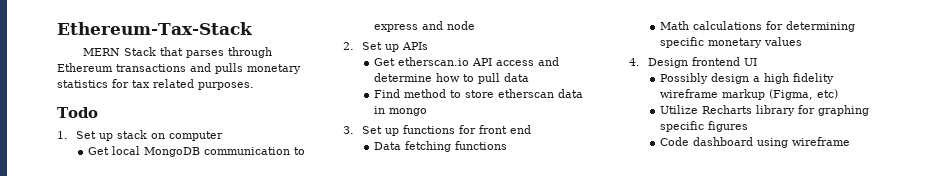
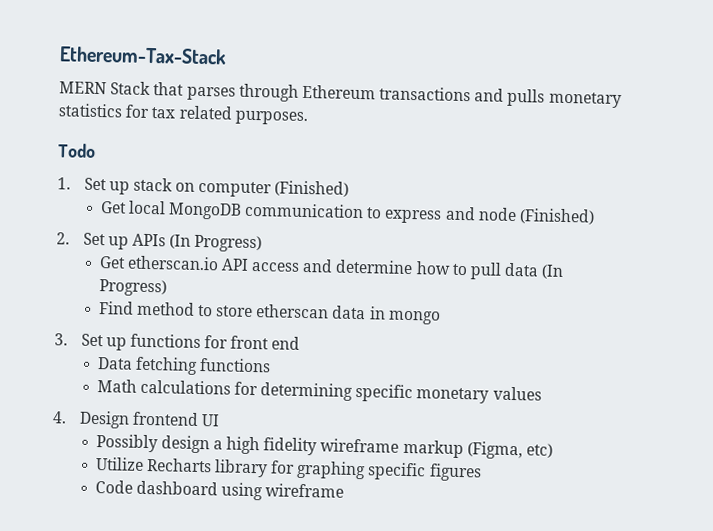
- 1. Set up stack on computer
+ 1. Set up stack on computer (Finished)
- Get local MongoDB communication to express and node
+ Get local MongoDB communication to express and node (Finished)
- 2. Set up APIs
+ 2. Set up APIs (In Progress)
- Get etherscan.io API access and determine how to pull data
+ Get etherscan.io API access and determine how to pull data (In Progress)

